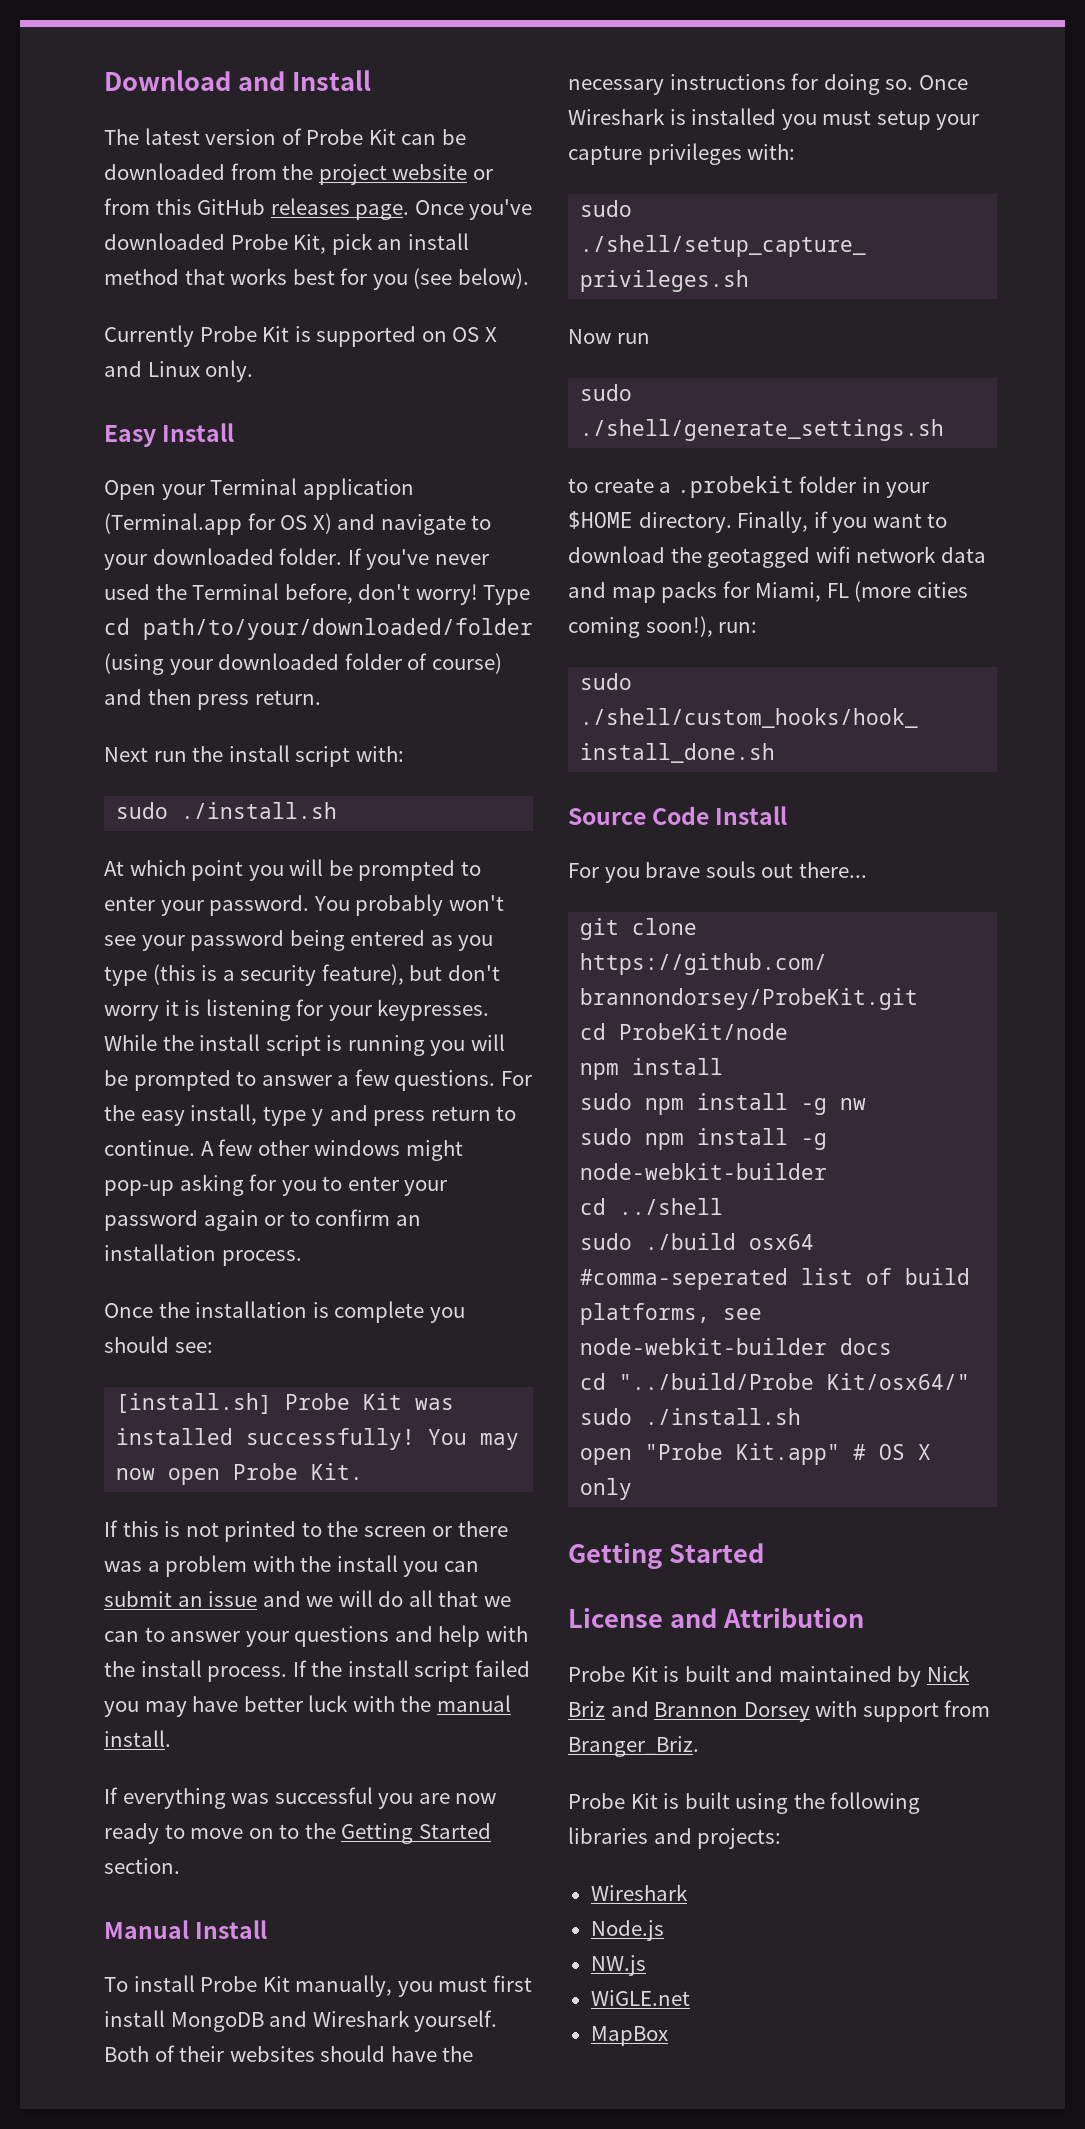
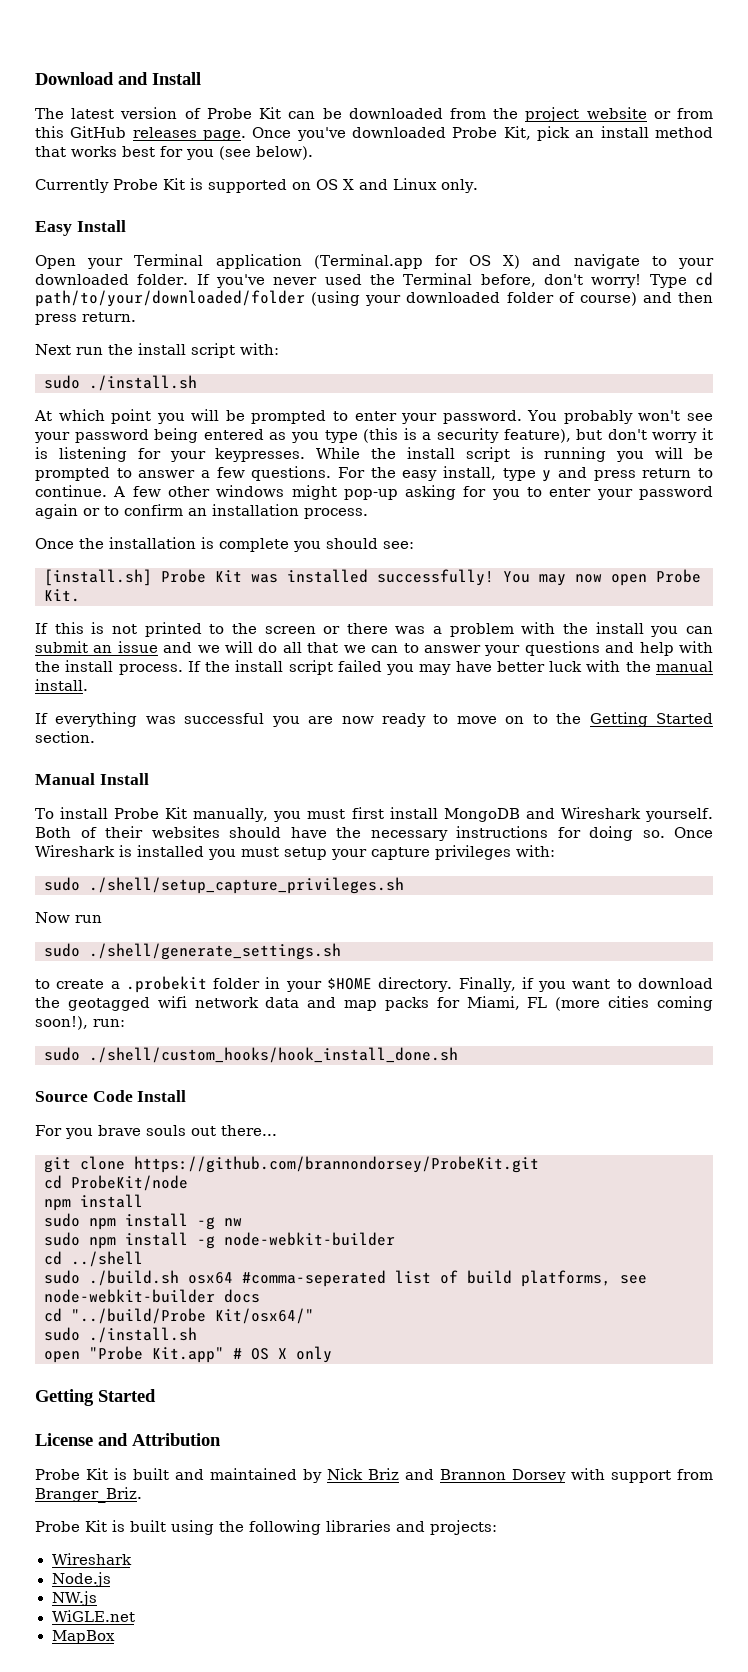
- sudo ./build osx64 #comma-seperated list of build platforms, see node-webkit-builder docs
+ sudo ./build.sh osx64 #comma-seperated list of build platforms, see node-webkit-builder docs

